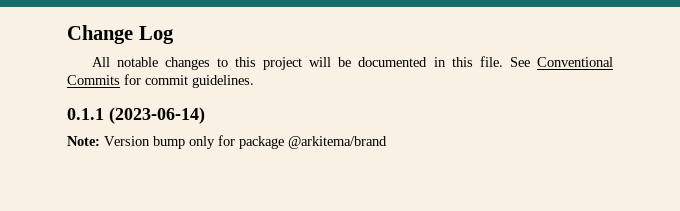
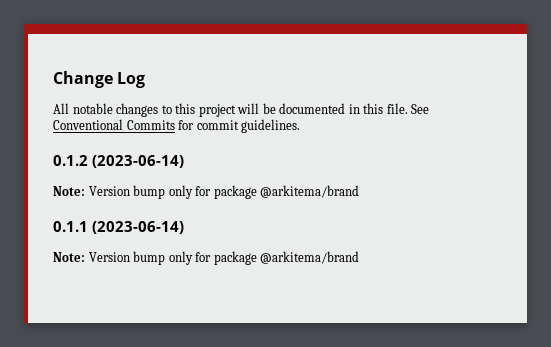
+ 0.1.2 (2023-06-14)
+ Note: Version bump only for package @arkitema/brand

